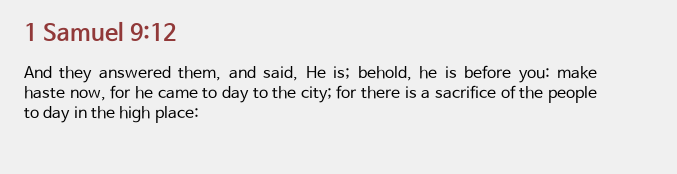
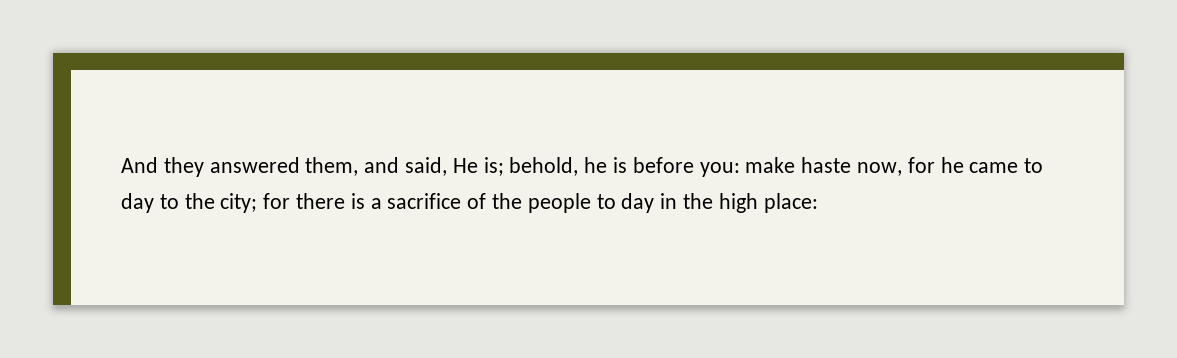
- 1 Samuel 9:12

